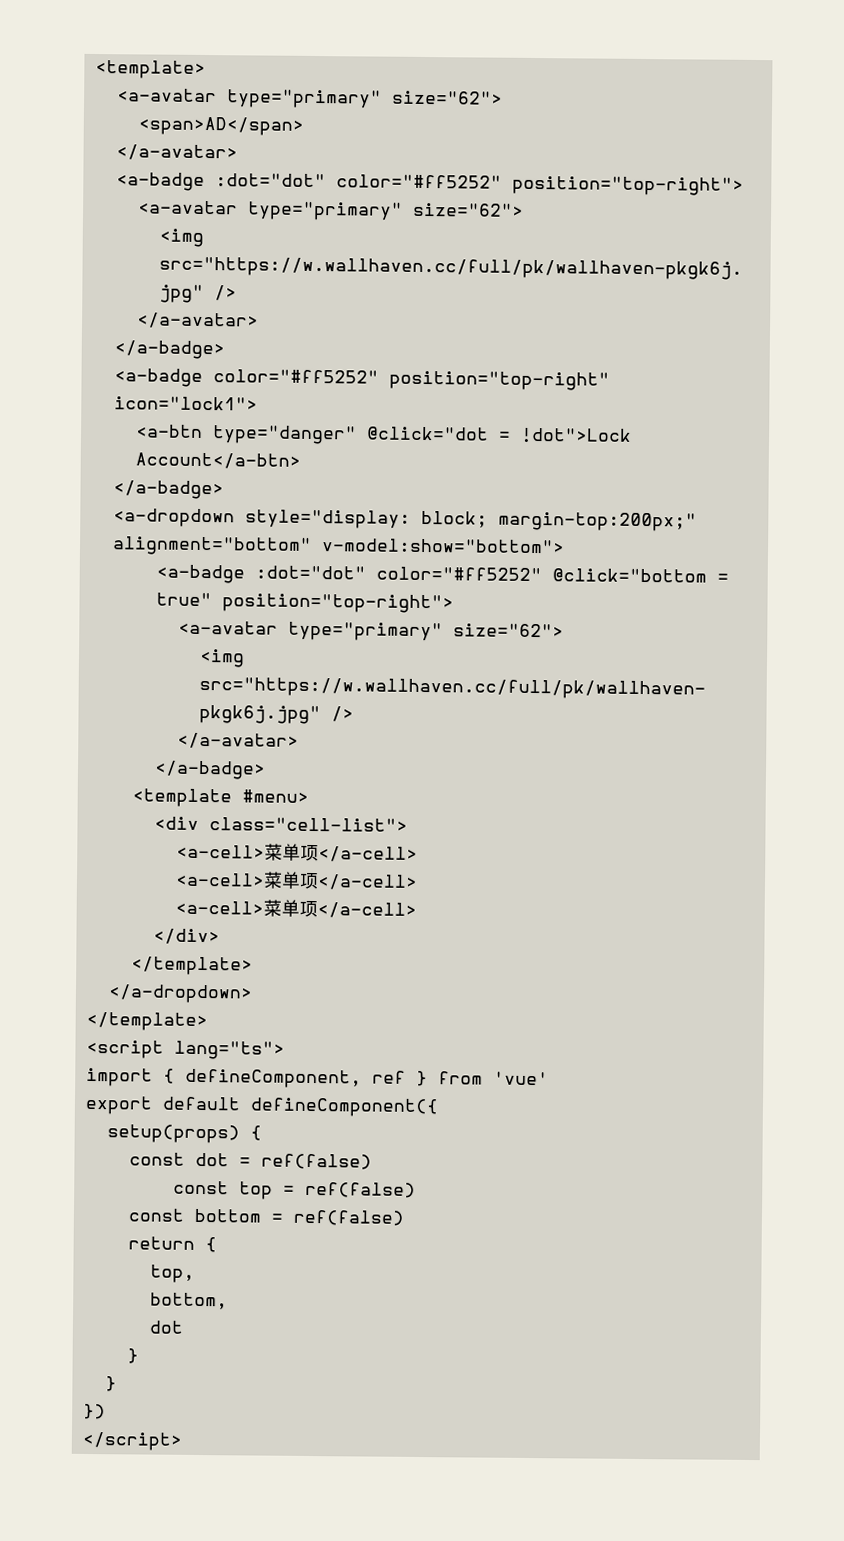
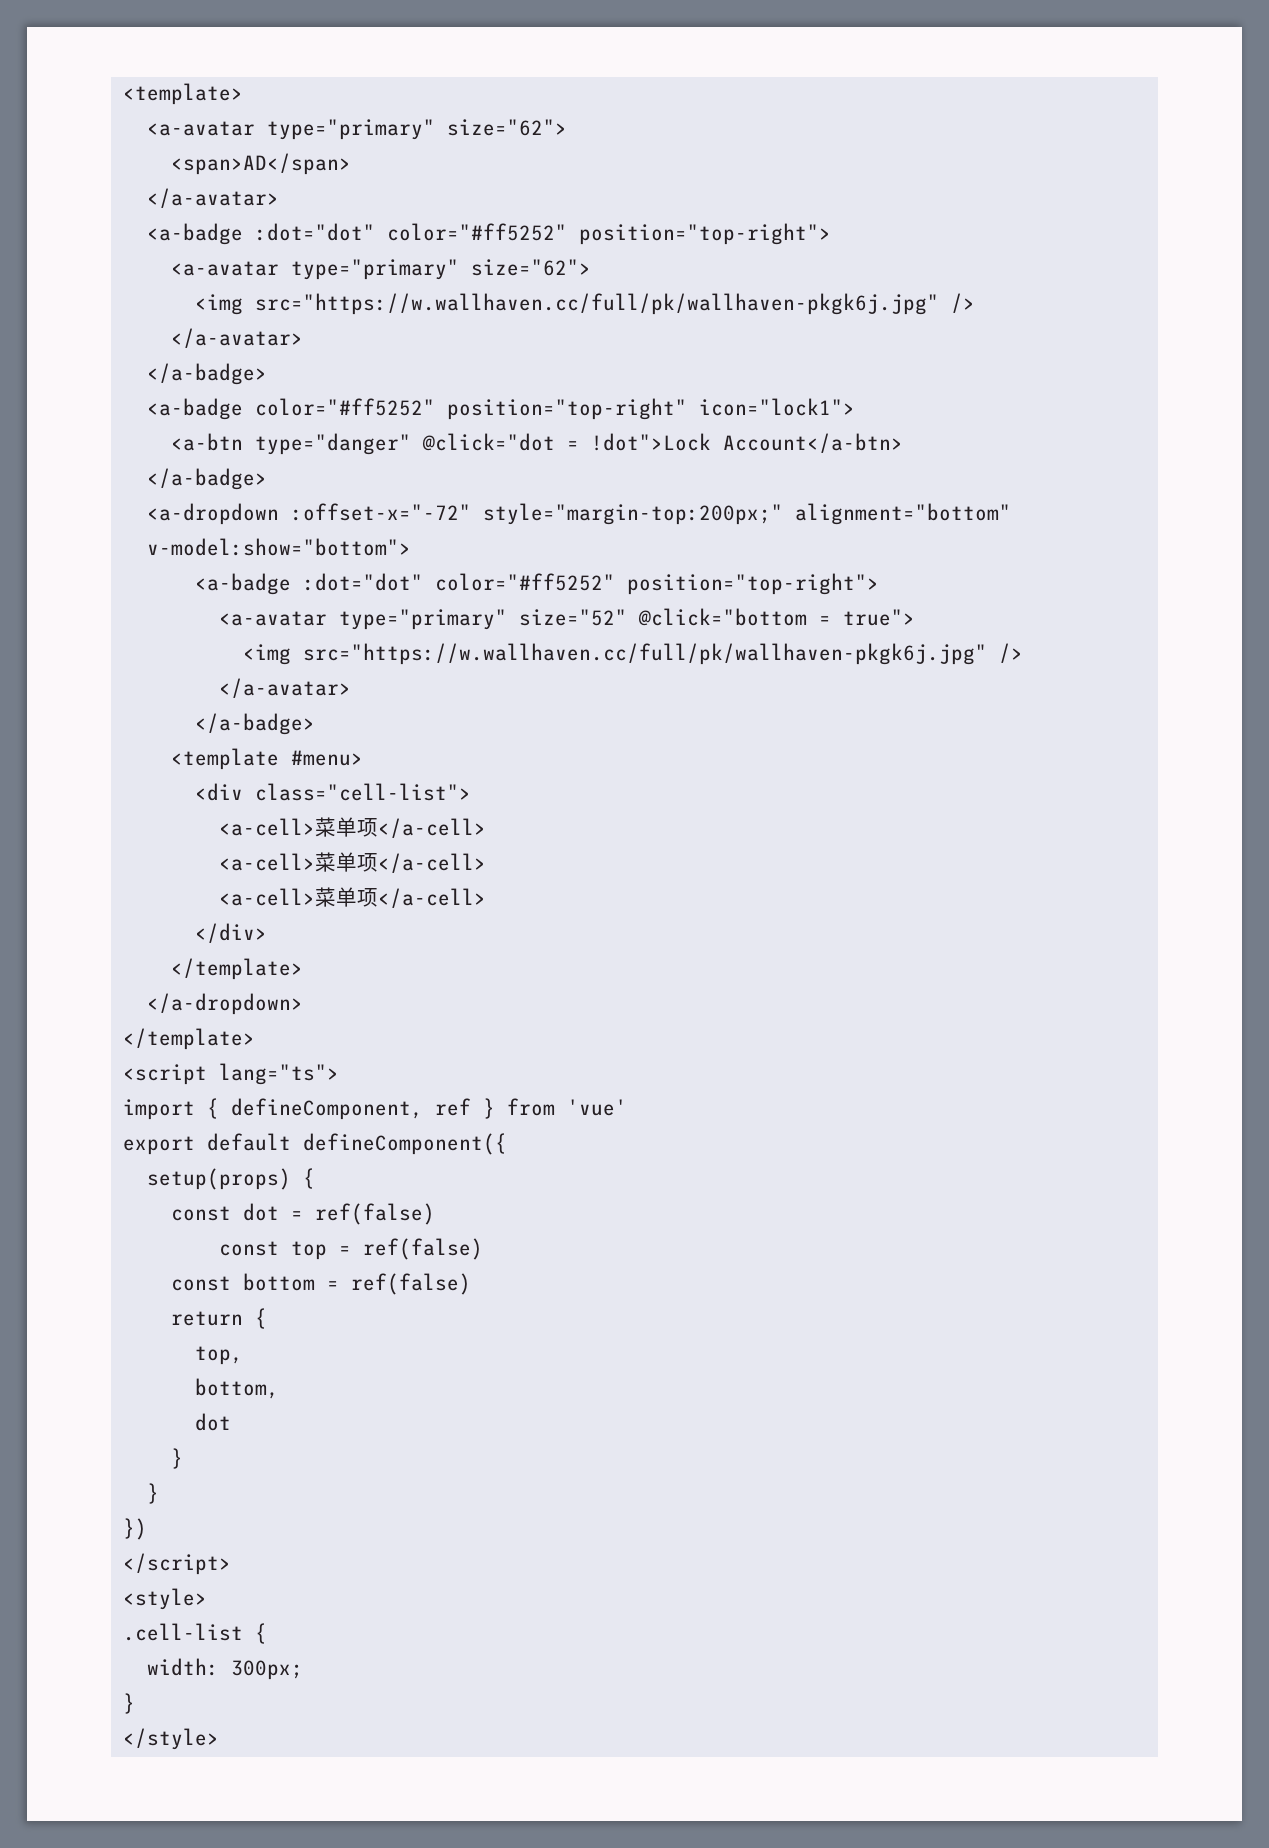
- <a-dropdown style="display: block; margin-top:200px;" alignment="bottom" v-model:show="bottom">
- <a-badge :dot="dot" color="#ff5252" @click="bottom = true" position="top-right">
- <a-avatar type="primary" size="62">
+ <a-dropdown :offset-x="-72" style="margin-top:200px;" alignment="bottom" v-model:show="bottom">
+ <a-badge :dot="dot" color="#ff5252" position="top-right">
+ <a-avatar type="primary" size="52" @click="bottom = true">
+ <style>
+ .cell-list {
+ width: 300px;
+ }
+ </style>

